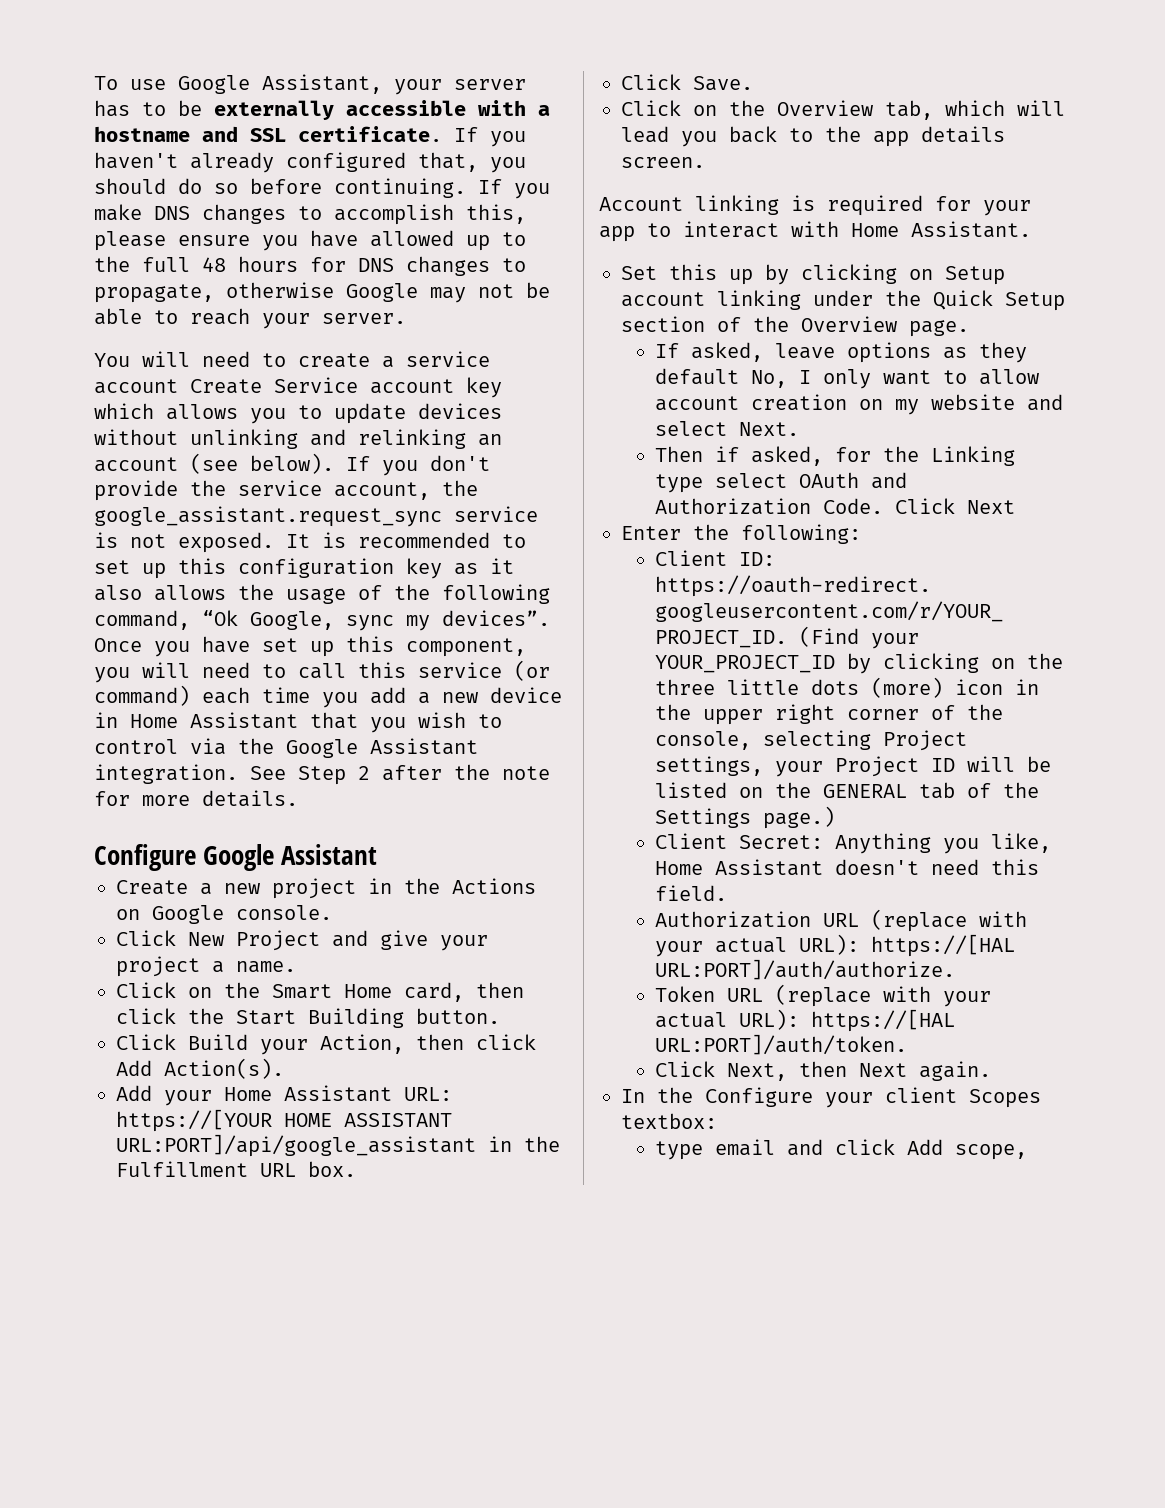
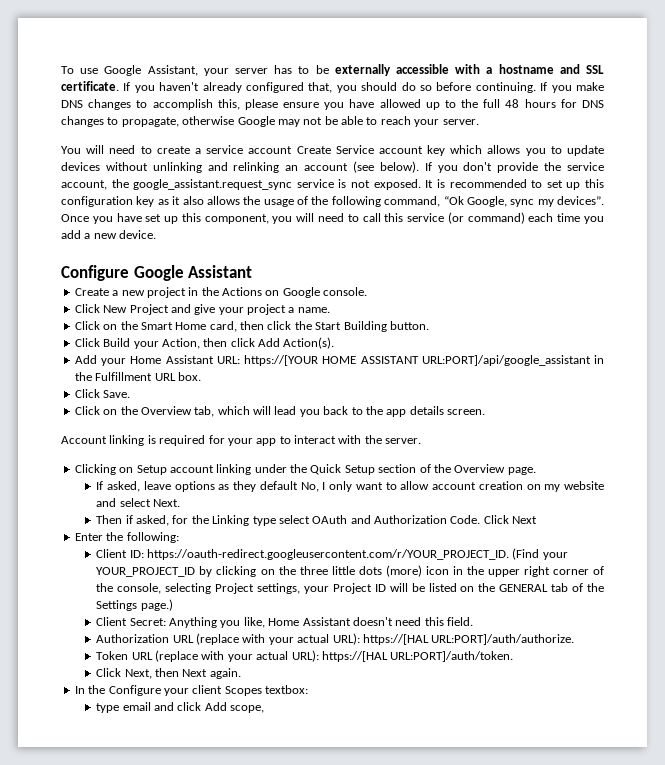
- Once you have set up this component, you will need to call this service (or command) each time you add a new device in Home Assistant that you wish to control via the Google Assistant integration. See Step 2 after the note for more details.
+ Once you have set up this component, you will need to call this service (or command) each time you add a new device.
- Account linking is required for your app to interact with Home Assistant.
- Set this up by clicking on Setup account linking under the Quick Setup section of the Overview page.
+ Account linking is required for your app to interact with the server.
+ Clicking on Setup account linking under the Quick Setup section of the Overview page.

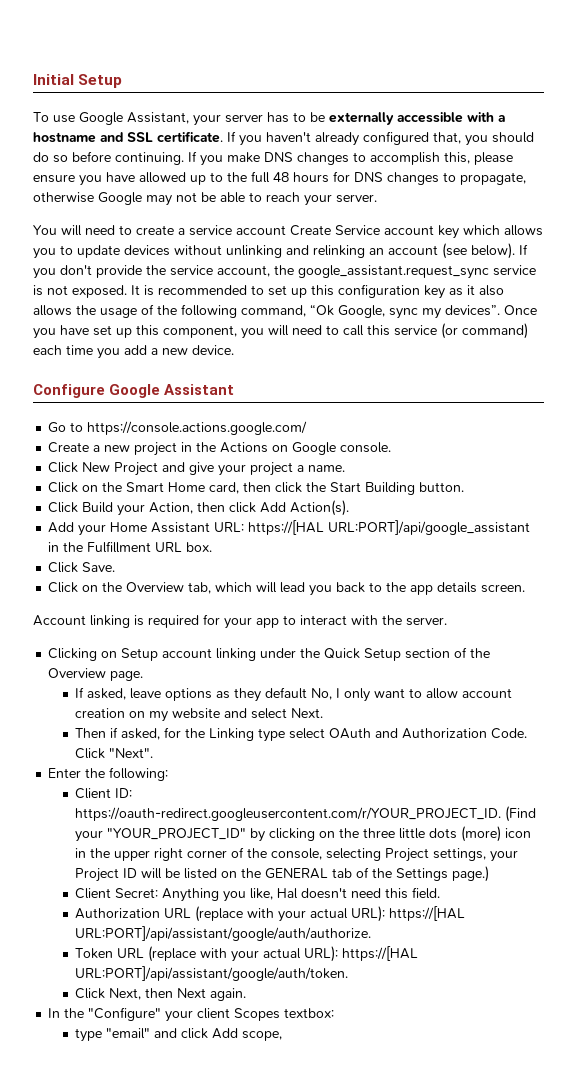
+ Initial Setup
+ Go to https://console.actions.google.com/
- Add your Home Assistant URL: https://[YOUR HOME ASSISTANT URL:PORT]/api/google_assistant in the Fulfillment URL box.
+ Add your Home Assistant URL: https://[HAL URL:PORT]/api/google_assistant in the Fulfillment URL box.
- Click Next
+ Click "Next".
- Client ID: https://oauth-redirect.googleusercontent.com/r/YOUR_PROJECT_ID. (Find your YOUR_PROJECT_ID by clicking on the three little dots (more) icon in the upper right corner of the console, selecting Project settings, your Project ID will be listed on the GENERAL tab of the Settings page.)
+ Client ID: https://oauth-redirect.googleusercontent.com/r/YOUR_PROJECT_ID. (Find your "YOUR_PROJECT_ID" by clicking on the three little dots (more) icon in the upper right corner of the console, selecting Project settings, your Project ID will be listed on the GENERAL tab of the Settings page.)
- Client Secret: Anything you like, Home Assistant doesn't need this field.
+ Client Secret: Anything you like, Hal doesn't need this field.
- Authorization URL (replace with your actual URL): https://[HAL URL:PORT]/auth/authorize.
+ Authorization URL (replace with your actual URL): https://[HAL URL:PORT]/api/assistant/google/auth/authorize.
- Token URL (replace with your actual URL): https://[HAL URL:PORT]/auth/token.
+ Token URL (replace with your actual URL): https://[HAL URL:PORT]/api/assistant/google/auth/token.
- In the Configure your client Scopes textbox:
+ In the "Configure" your client Scopes textbox:
- type email and click Add scope,
+ type "email" and click Add scope,

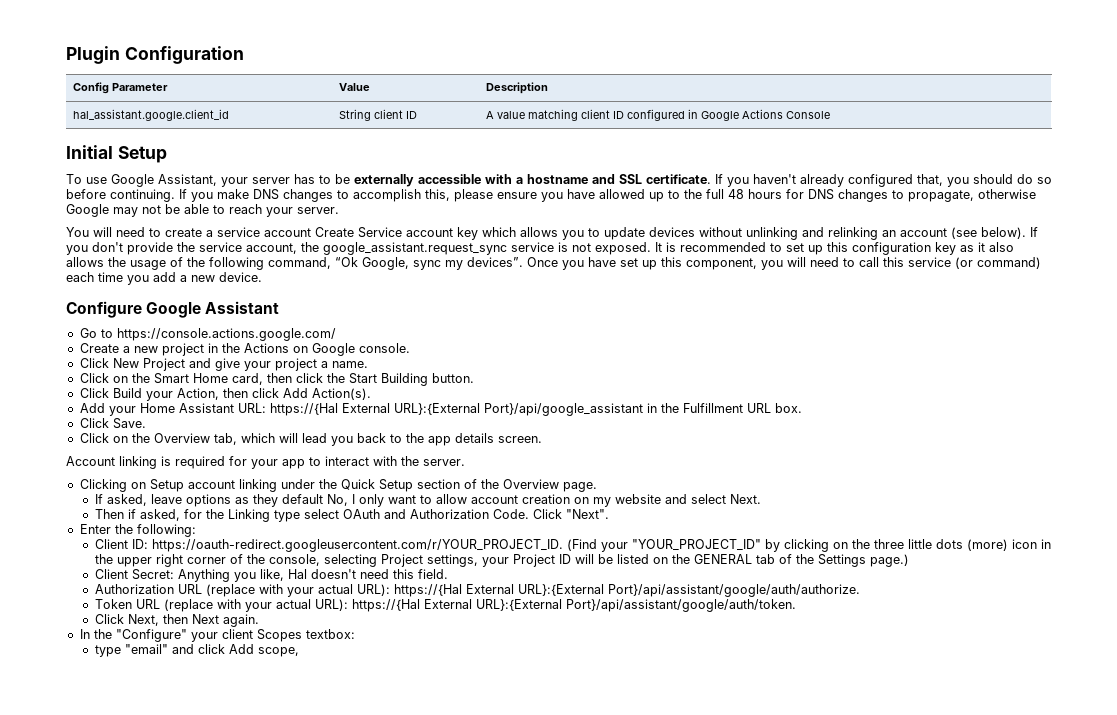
+ Plugin Configuration
+ Config Parameter | Value | Description
+ hal_assistant.google.client_id | String client ID | A value matching client ID configured in Google Actions Console
- Add your Home Assistant URL: https://[HAL URL:PORT]/api/google_assistant in the Fulfillment URL box.
+ Add your Home Assistant URL: https://{Hal External URL}:{External Port}/api/google_assistant in the Fulfillment URL box.
- Authorization URL (replace with your actual URL): https://[HAL URL:PORT]/api/assistant/google/auth/authorize.
+ Authorization URL (replace with your actual URL): https://{Hal External URL}:{External Port}/api/assistant/google/auth/authorize.
- Token URL (replace with your actual URL): https://[HAL URL:PORT]/api/assistant/google/auth/token.
+ Token URL (replace with your actual URL): https://{Hal External URL}:{External Port}/api/assistant/google/auth/token.

